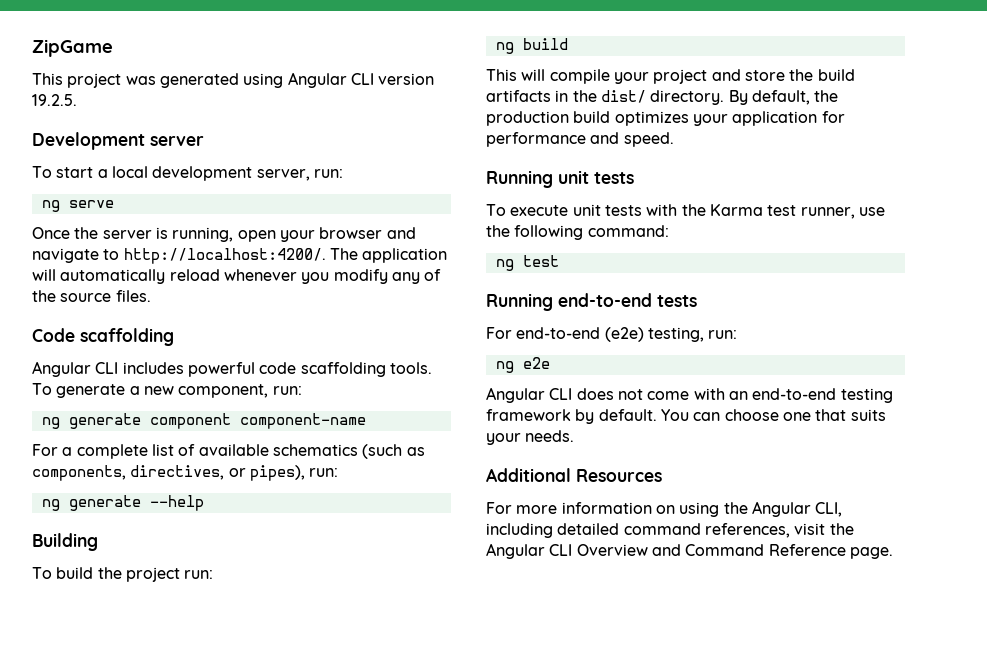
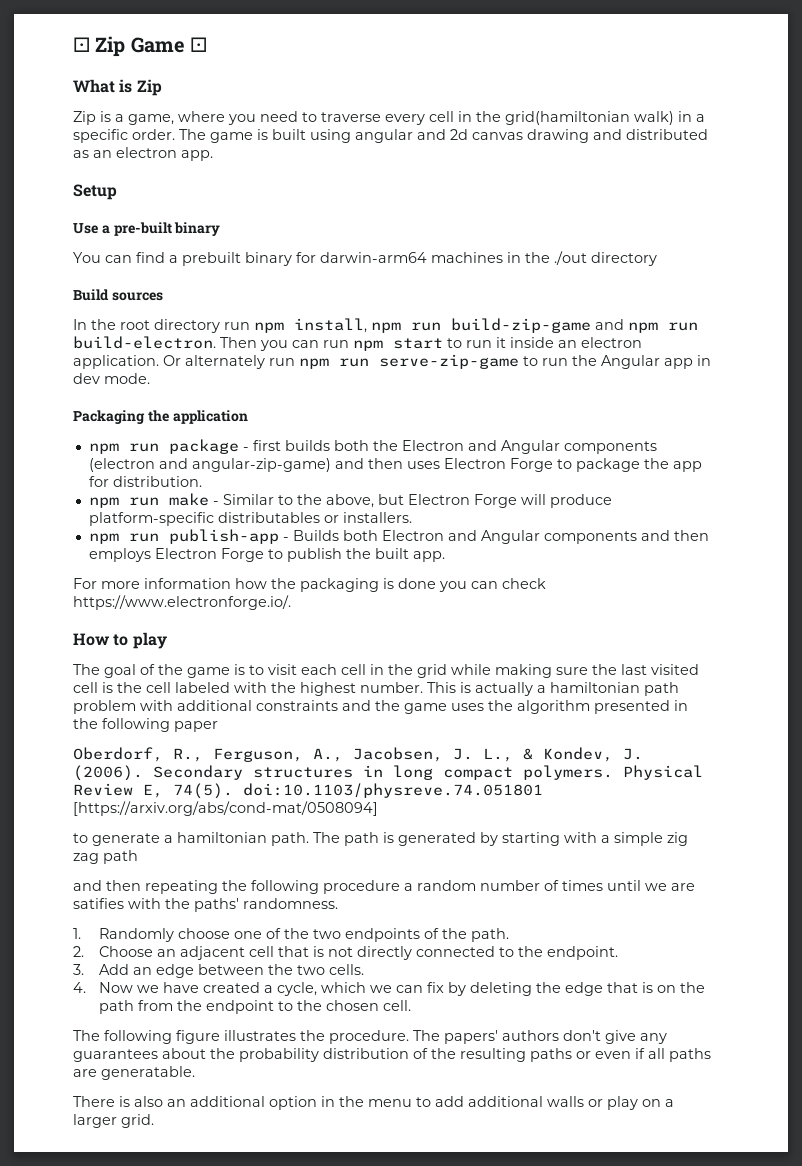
- ZipGame
- This project was generated using Angular CLI version 19.2.5.
- Development server
- To start a local development server, run:
- ng serve
- Once the server is running, open your browser and navigate to http://localhost:4200/. The application will automatically reload whenever you modify any of the source files.
- Code scaffolding
- Angular CLI includes powerful code scaffolding tools. To generate a new component, run:
- ng generate component component-name
- For a complete list of available schematics (such as components, directives, or pipes), run:
- ng generate --help
- Building
- To build the project run:
- ng build
- This will compile your project and store the build artifacts in the dist/ directory. By default, the production build optimizes your application for performance and speed.
- Running unit tests
- To execute unit tests with the Karma test runner, use the following command:
- ng test
- Running end-to-end tests
- For end-to-end (e2e) testing, run:
- ng e2e
- Angular CLI does not come with an end-to-end testing framework by default. You can choose one that suits your needs.
- Additional Resources
- For more information on using the Angular CLI, including detailed command references, visit the Angular CLI Overview and Command Reference page.
+ ⚀ Zip Game ⚀
+ What is Zip
+ Zip is a game, where you need to traverse every cell in the grid(hamiltonian walk) in a specific order. The game is built using angular and 2d canvas drawing and distributed as an electron app.
+ Setup
+ Use a pre-built binary
+ You can find a prebuilt binary for darwin-arm64 machines in the ./out directory
+ Build sources
+ In the root directory run npm install, npm run build-zip-game and npm run build-electron. Then you can run npm start to run it inside an electron application. Or alternately run npm run serve-zip-game to run the Angular app in dev mode.
+ Packaging the application
+ npm run package - first builds both the Electron and Angular components (electron and angular-zip-game) and then uses Electron Forge to package the app for distribution.
+ npm run make - Similar to the above, but Electron Forge will produce platform-specific distributables or installers.
+ npm run publish-app - Builds both Electron and Angular components and then employs Electron Forge to publish the built app.
+ For more information how the packaging is done you can check https://www.electronforge.io/.
+ How to play
+ The goal of the game is to visit each cell in the grid while making sure the last visited cell is the cell labeled with the highest number. This is actually a hamiltonian path problem with additional constraints and the game uses the algorithm presented in the following paper
+ Oberdorf, R., Ferguson, A., Jacobsen, J. L., & Kondev, J. (2006). Secondary structures in long compact polymers. Physical Review E, 74(5). doi:10.1103/physreve.74.051801 [https://arxiv.org/abs/cond-mat/0508094]
+ to generate a hamiltonian path. The path is generated by starting with a simple zig zag path
+ and then repeating the following procedure a random number of times until we are satifies with the paths' randomness.
+ 1. Randomly choose one of the two endpoints of the path.
+ 2. Choose an adjacent cell that is not directly connected to the endpoint.
+ 3. Add an edge between the two cells.
+ 4. Now we have created a cycle, which we can fix by deleting the edge that is on the path from the endpoint to the chosen cell.
+ The following figure illustrates the procedure. The papers' authors don't give any guarantees about the probability distribution of the resulting paths or even if all paths are generatable.
+ There is also an additional option in the menu to add additional walls or play on a larger grid.

